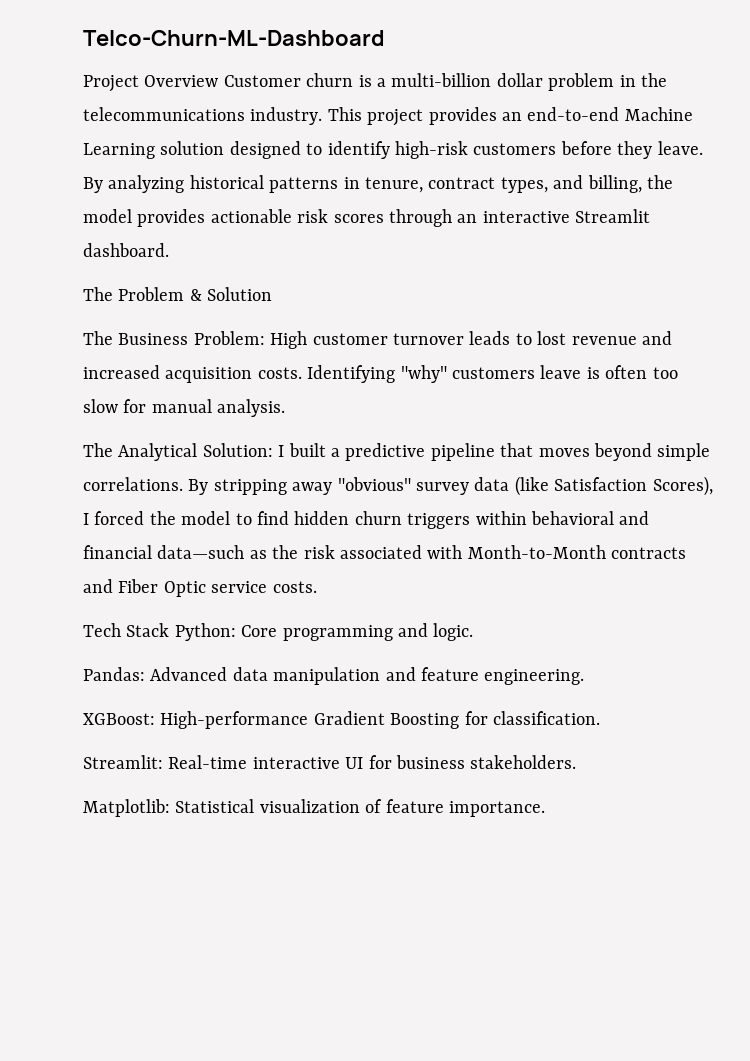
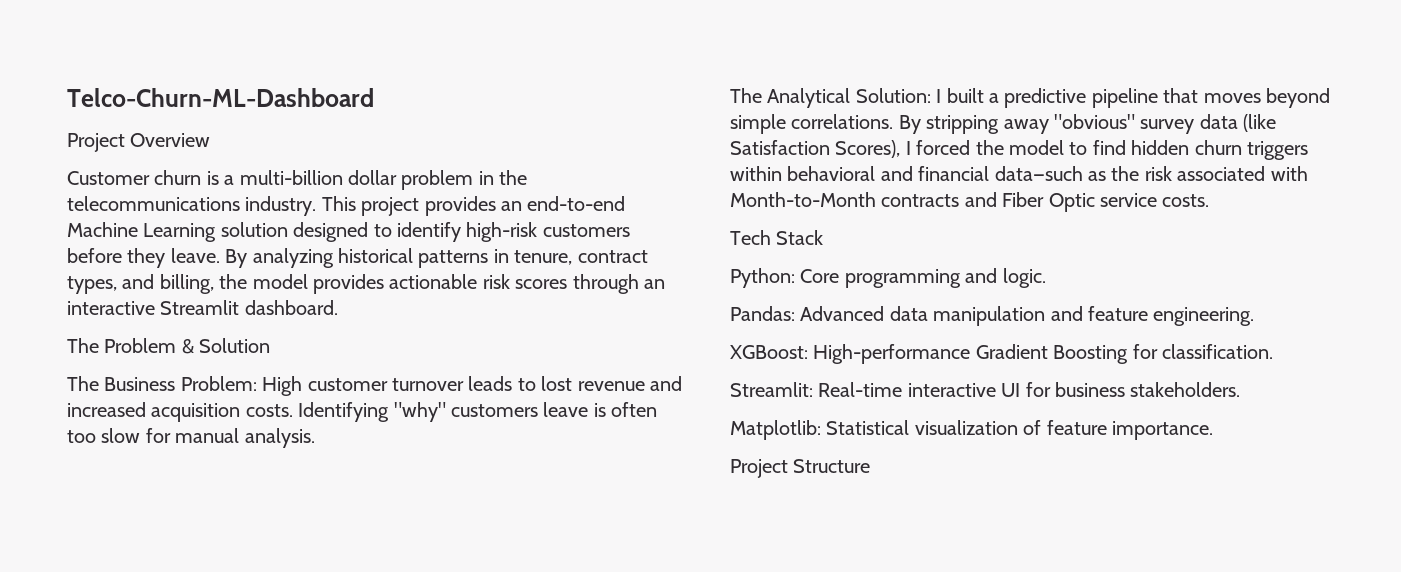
- Project Overview Customer churn is a multi-billion dollar problem in the telecommunications industry.
+ Project Overview
+ Customer churn is a multi-billion dollar problem in the telecommunications industry.
- Tech Stack Python: Core programming and logic.
+ Tech Stack
+ Python: Core programming and logic.
+ Project Structure

